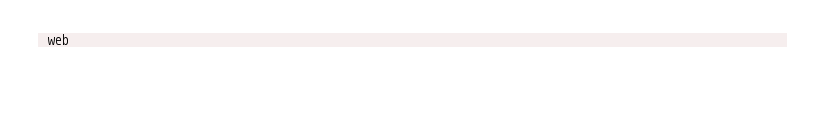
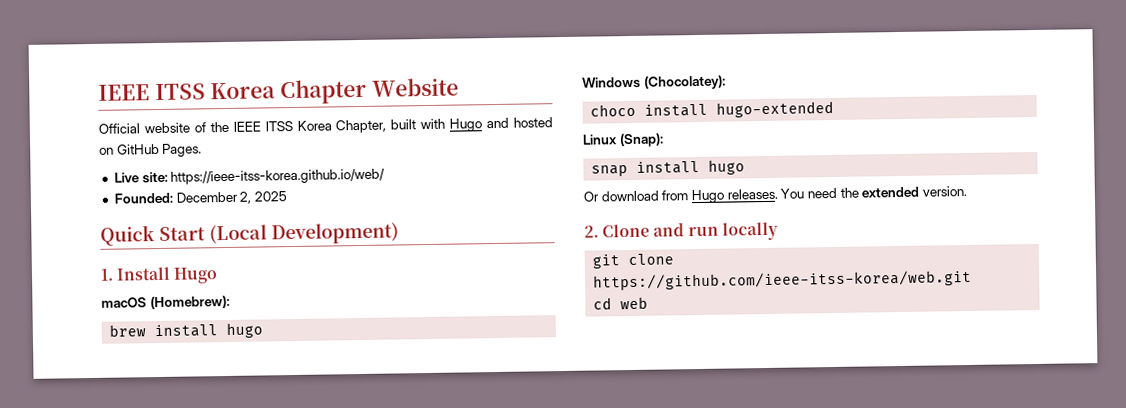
- web
+ IEEE ITSS Korea Chapter Website
+ Official website of the IEEE ITSS Korea Chapter, built with Hugo and hosted on GitHub Pages.
+ Live site: https://ieee-itss-korea.github.io/web/
+ Founded: December 2, 2025
+ Quick Start (Local Development)
+ 1. Install Hugo
+ macOS (Homebrew):
+ brew install hugo
+ Windows (Chocolatey):
+ choco install hugo-extended
+ Linux (Snap):
+ snap install hugo
+ Or download from Hugo releases. You need the extended version.
+ 2. Clone and run locally
+ git clone https://github.com/ieee-itss-korea/web.git
+ cd web

